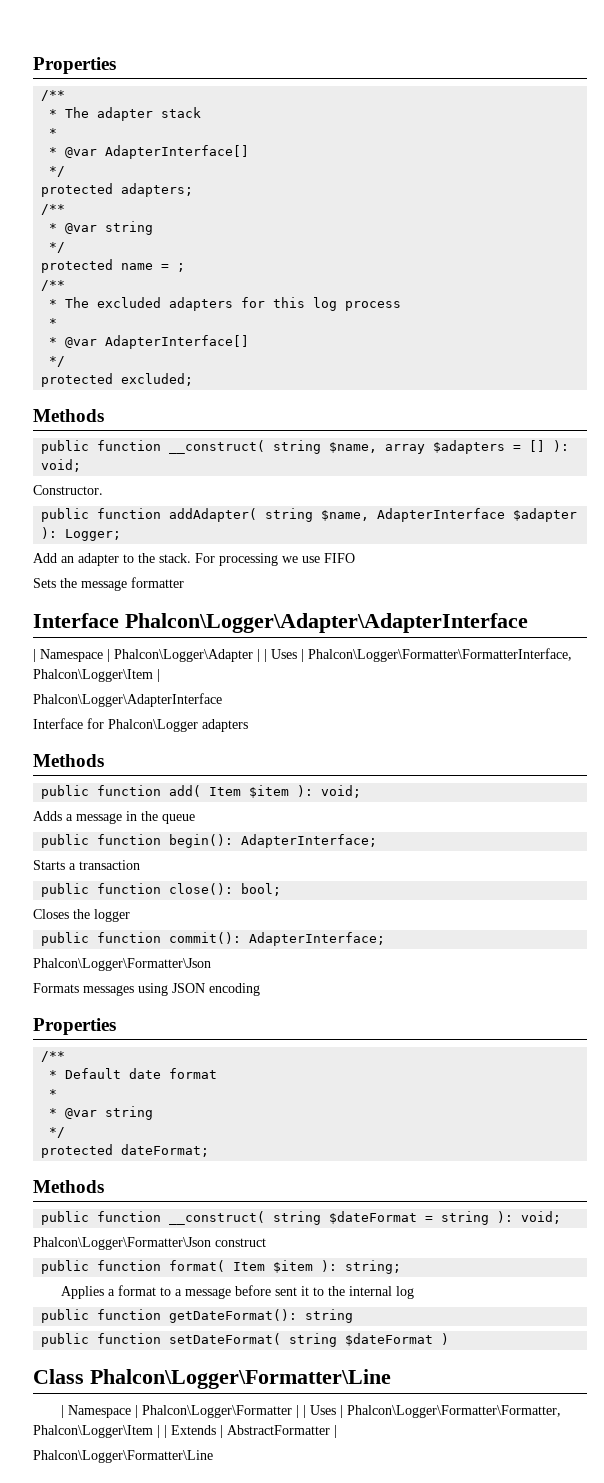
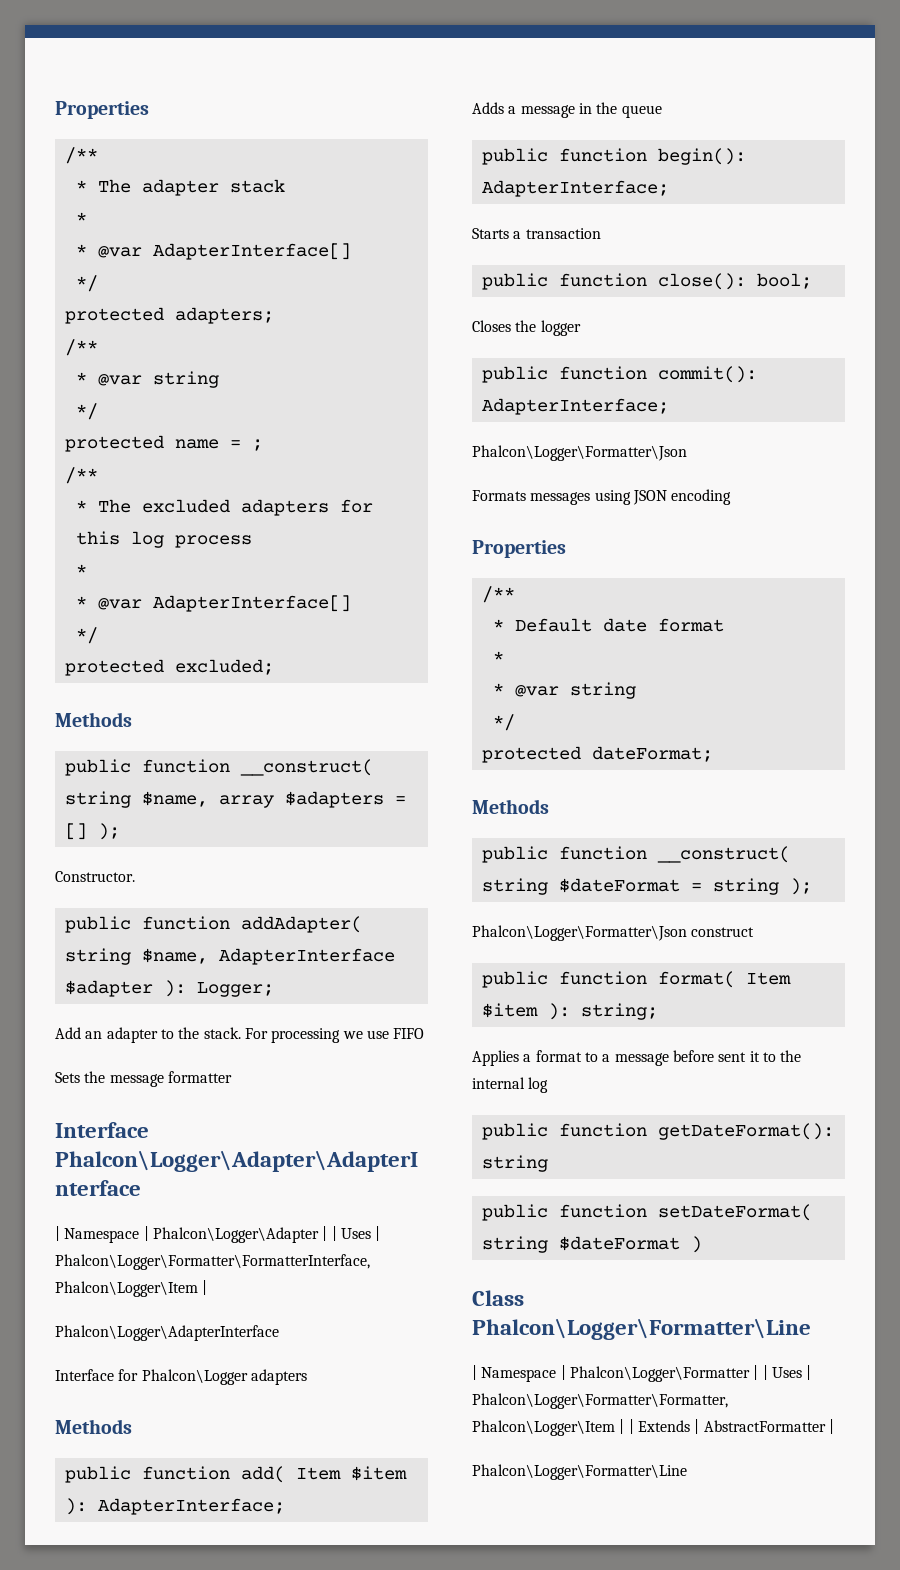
- public function __construct( string $name, array $adapters = [] ): void;
+ public function __construct( string $name, array $adapters = [] );
- public function add( Item $item ): void;
+ public function add( Item $item ): AdapterInterface;
- public function __construct( string $dateFormat = string ): void;
+ public function __construct( string $dateFormat = string );

